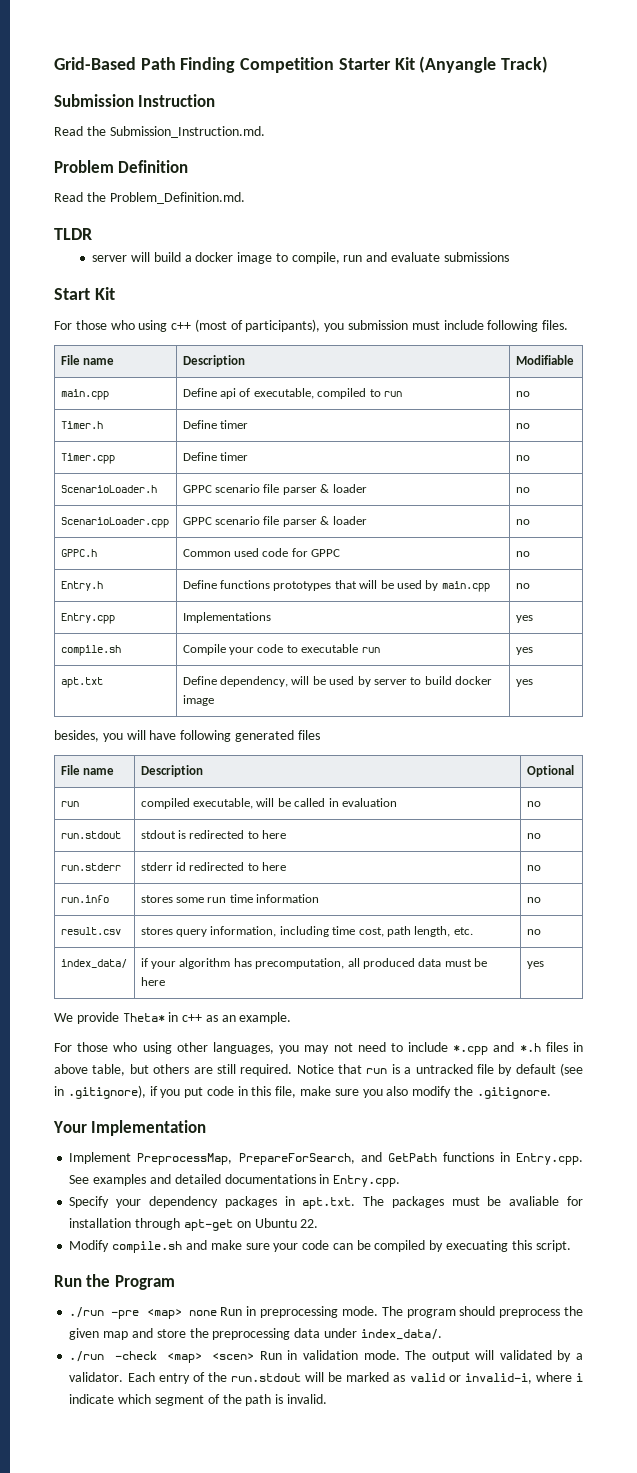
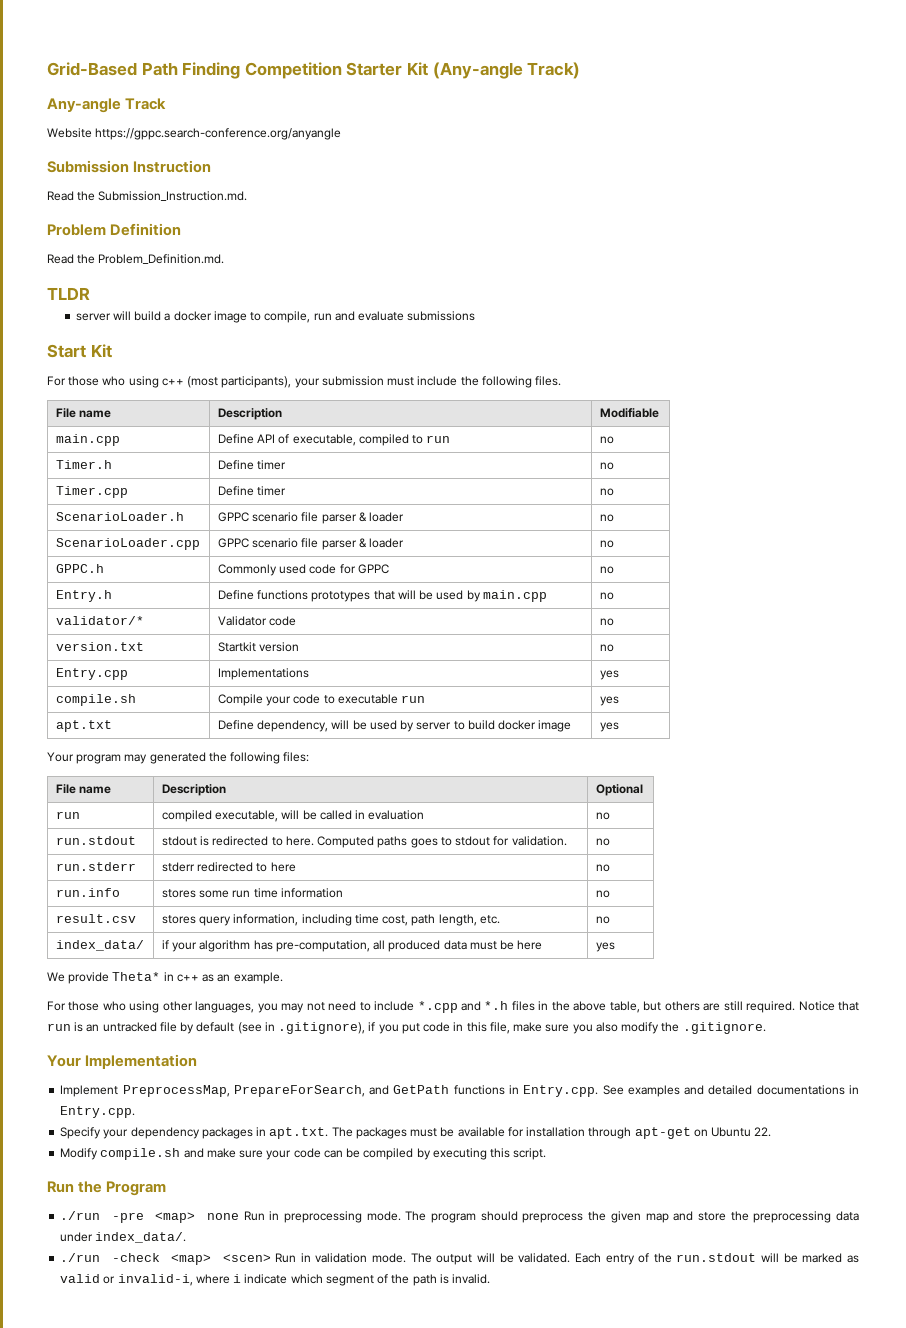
- Grid-Based Path Finding Competition Starter Kit (Anyangle Track)
+ Grid-Based Path Finding Competition Starter Kit (Any-angle Track)
+ Any-angle Track
+ Website https://gppc.search-conference.org/anyangle
- For those who using c++ (most of participants), you submission must include following files.
+ For those who using c++ (most participants), your submission must include the following files.
- main.cpp | Define api of executable, compiled to run | no
+ main.cpp | Define API of executable, compiled to run | no
- GPPC.h | Common used code for GPPC | no
+ GPPC.h | Commonly used code for GPPC | no
+ validator/* | Validator code | no
+ version.txt | Startkit version | no
- besides, you will have following generated files
+ Your program may generated the following files:
- run.stdout | stdout is redirected to here | no
+ run.stdout | stdout is redirected to here. Computed paths goes to stdout for validation. | no
- run.stderr | stderr id redirected to here | no
+ run.stderr | stderr redirected to here | no
- index_data/ | if your algorithm has precomputation, all produced data must be here | yes
+ index_data/ | if your algorithm has pre-computation, all produced data must be here | yes
- For those who using other languages, you may not need to include *.cpp and *.h files in above table, but others are still required.
+ For those who using other languages, you may not need to include *.cpp and *.h files in the above table, but others are still required.
- Notice that run is a untracked file by default (see in .gitignore), if you put code in this file, make sure you also modify the .gitignore.
+ Notice that run is an untracked file by default (see in .gitignore), if you put code in this file, make sure you also modify the .gitignore.
- Specify your dependency packages in apt.txt. The packages must be avaliable for installation through apt-get on Ubuntu 22.
+ Specify your dependency packages in apt.txt. The packages must be available for installation through apt-get on Ubuntu 22.
- Modify compile.sh and make sure your code can be compiled by execuating this script.
+ Modify compile.sh and make sure your code can be compiled by executing this script.
- The output will validated by a validator.
+ The output will be validated.

